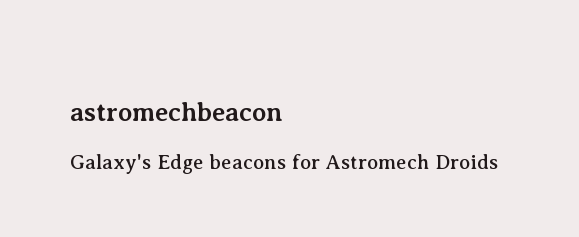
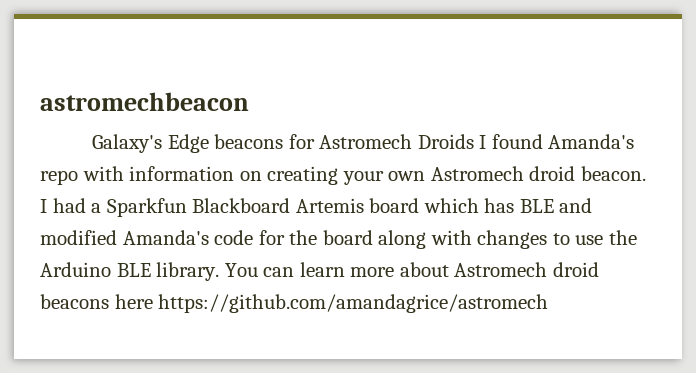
- Galaxy's Edge beacons for Astromech Droids
+ Galaxy's Edge beacons for Astromech Droids I found Amanda's repo with information on creating your own Astromech droid beacon. I had a Sparkfun Blackboard Artemis board which has BLE and modified Amanda's code for the board along with changes to use the Arduino BLE library. You can learn more about Astromech droid beacons here https://github.com/amandagrice/astromech

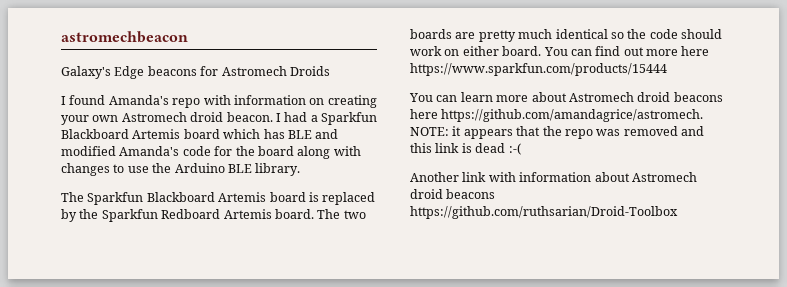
- Galaxy's Edge beacons for Astromech Droids I found Amanda's repo with information on creating your own Astromech droid beacon.
+ Galaxy's Edge beacons for Astromech Droids
+ I found Amanda's repo with information on creating your own Astromech droid beacon.
- I had a Sparkfun Blackboard Artemis board which has BLE and modified Amanda's code for the board along with changes to use the Arduino BLE library. You can learn more about Astromech droid beacons here https://github.com/amandagrice/astromech
+ I had a Sparkfun Blackboard Artemis board which has BLE and modified Amanda's code for the board along with changes to use the Arduino BLE library.
+ The Sparkfun Blackboard Artemis board is replaced by the Sparkfun Redboard Artemis board. The two boards are pretty much identical so the code should work on either board. You can find out more here https://www.sparkfun.com/products/15444
+ You can learn more about Astromech droid beacons here https://github.com/amandagrice/astromech. NOTE: it appears that the repo was removed and this link is dead :-(
+ Another link with information about Astromech droid beacons https://github.com/ruthsarian/Droid-Toolbox

